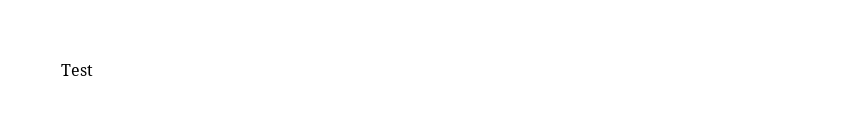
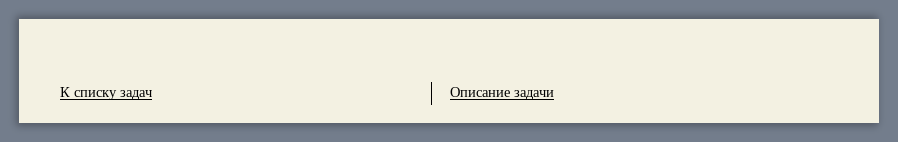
- Test
+ К списку задач
+ Описание задачи

